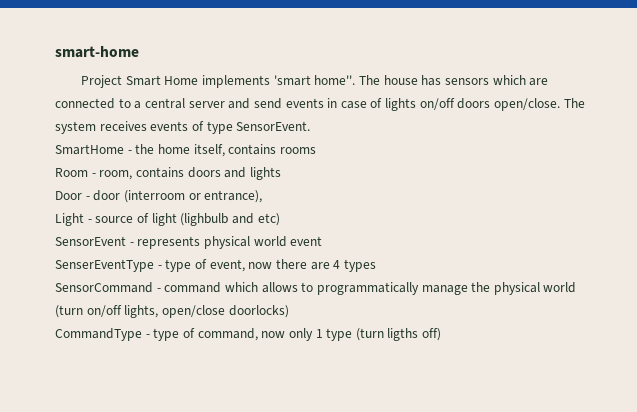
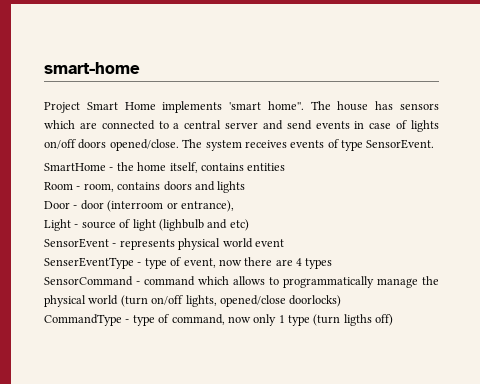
- The house has sensors which are connected to a central server and send events in case of lights on/off doors open/close.
+ The house has sensors which are connected to a central server and send events in case of lights on/off doors opened/close.
- SmartHome - the home itself, contains rooms
+ SmartHome - the home itself, contains entities
- SensorCommand - command which allows to programmatically manage the physical world (turn on/off lights, open/close doorlocks)
+ SensorCommand - command which allows to programmatically manage the physical world (turn on/off lights, opened/close doorlocks)

